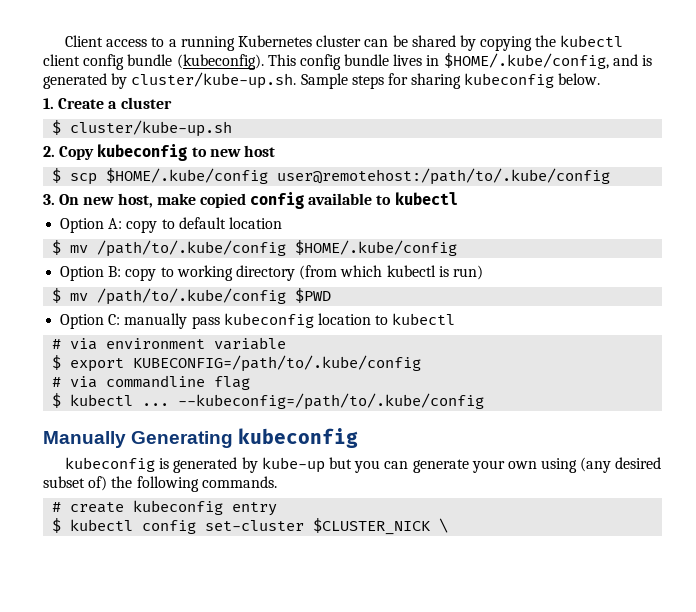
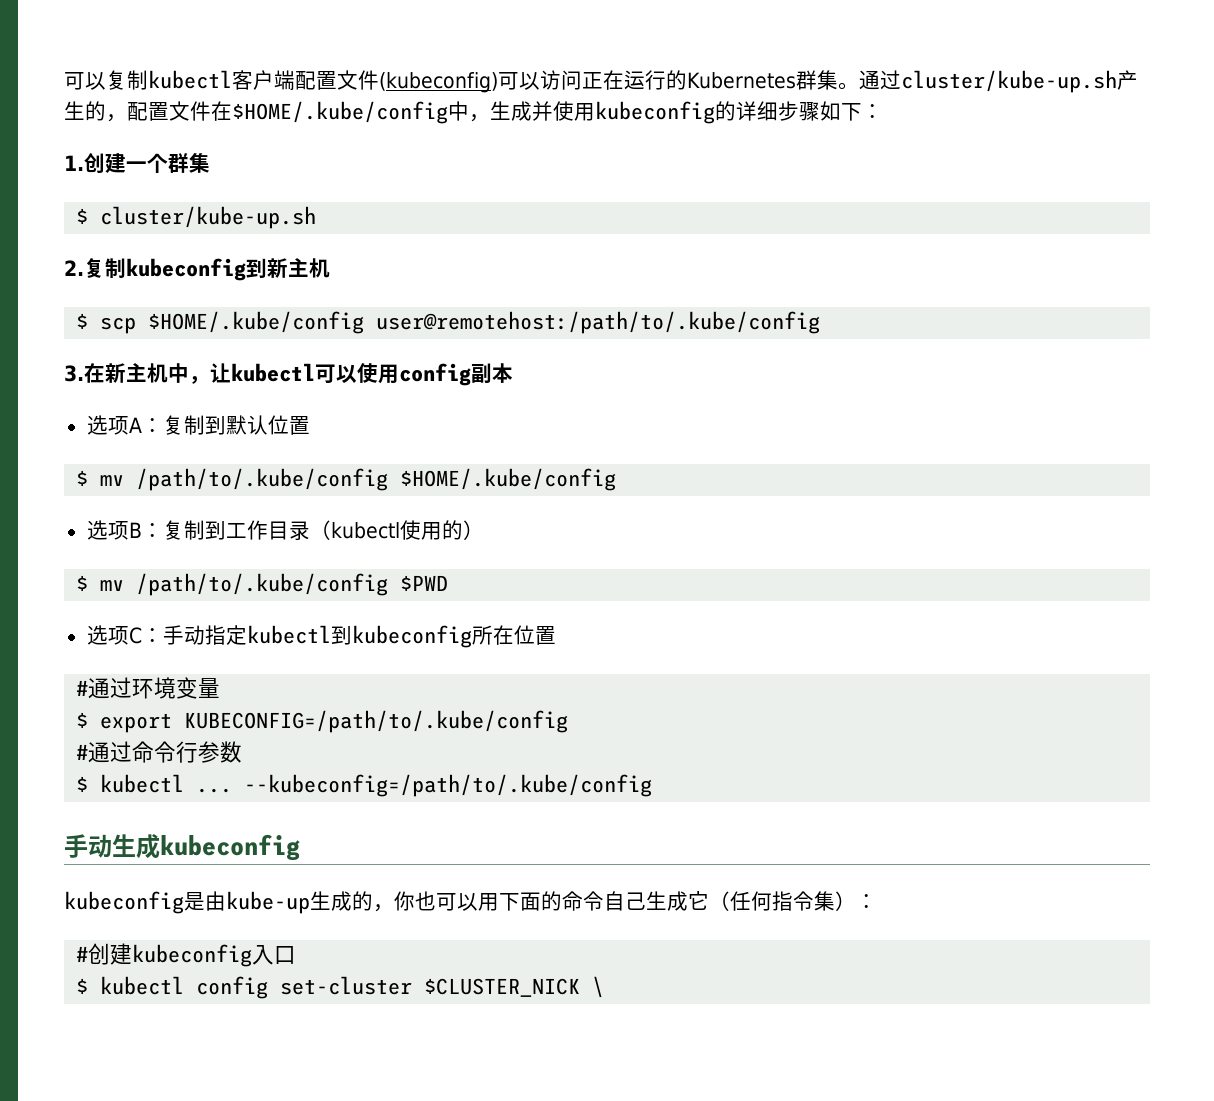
- Client access to a running Kubernetes cluster can be shared by copying the kubectl client config bundle (kubeconfig). This config bundle lives in $HOME/.kube/config, and is generated by cluster/kube-up.sh. Sample steps for sharing kubeconfig below.
- 1. Create a cluster
+ 可以复制kubectl客户端配置文件(kubeconfig)可以访问正在运行的Kubernetes群集。通过cluster/kube-up.sh产生的，配置文件在$HOME/.kube/config中，生成并使用kubeconfig的详细步骤如下：
+ 1.创建一个群集
  $ cluster/kube-up.sh
- 2. Copy kubeconfig to new host
+ 2.复制kubeconfig到新主机
- 3. On new host, make copied config available to kubectl
- Option A: copy to default location
+ 3.在新主机中，让kubectl可以使用config副本
+ 选项A：复制到默认位置
  $ mv /path/to/.kube/config $HOME/.kube/config
- Option B: copy to working directory (from which kubectl is run)
+ 选项B：复制到工作目录（kubectl使用的）
  $ mv /path/to/.kube/config $PWD
- Option C: manually pass kubeconfig location to kubectl
- # via environment variable
+ 选项C：手动指定kubectl到kubeconfig所在位置
+ #通过环境变量
- # via commandline flag
+ #通过命令行参数
- Manually Generating kubeconfig
+ 手动生成kubeconfig
- kubeconfig is generated by kube-up but you can generate your own using (any desired subset of) the following commands.
- # create kubeconfig entry
+ kubeconfig是由kube-up生成的，你也可以用下面的命令自己生成它（任何指令集）：
+ #创建kubeconfig入口

